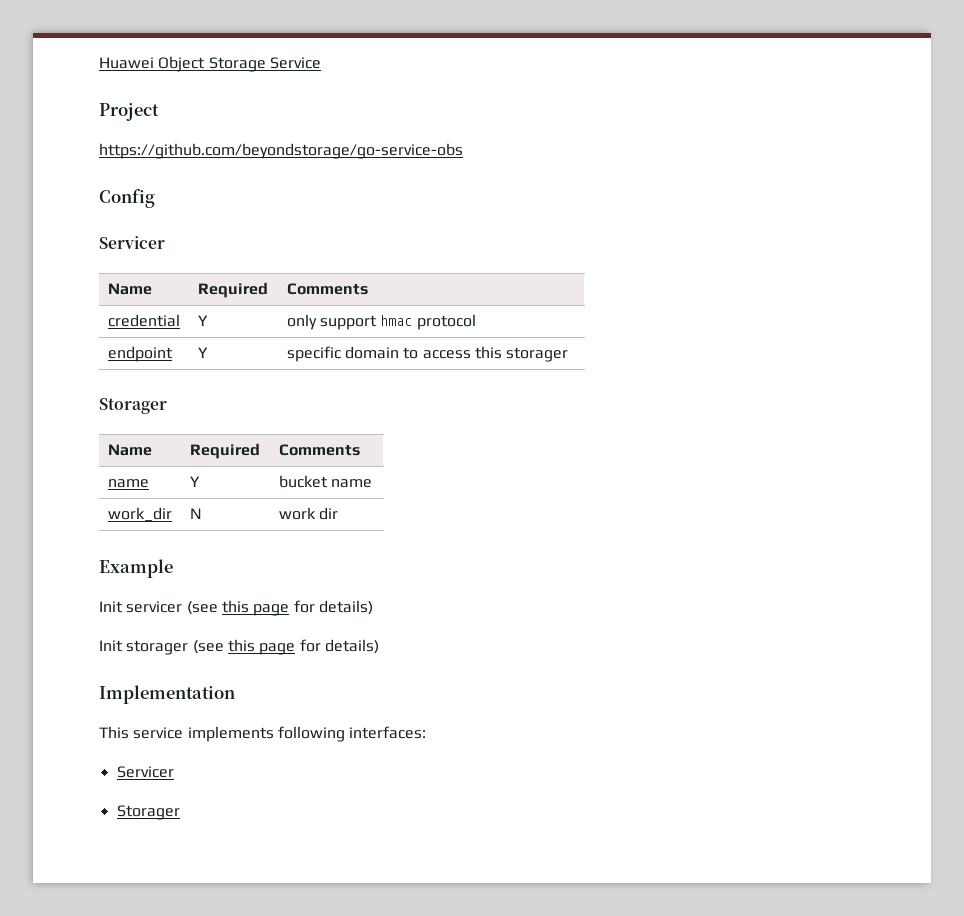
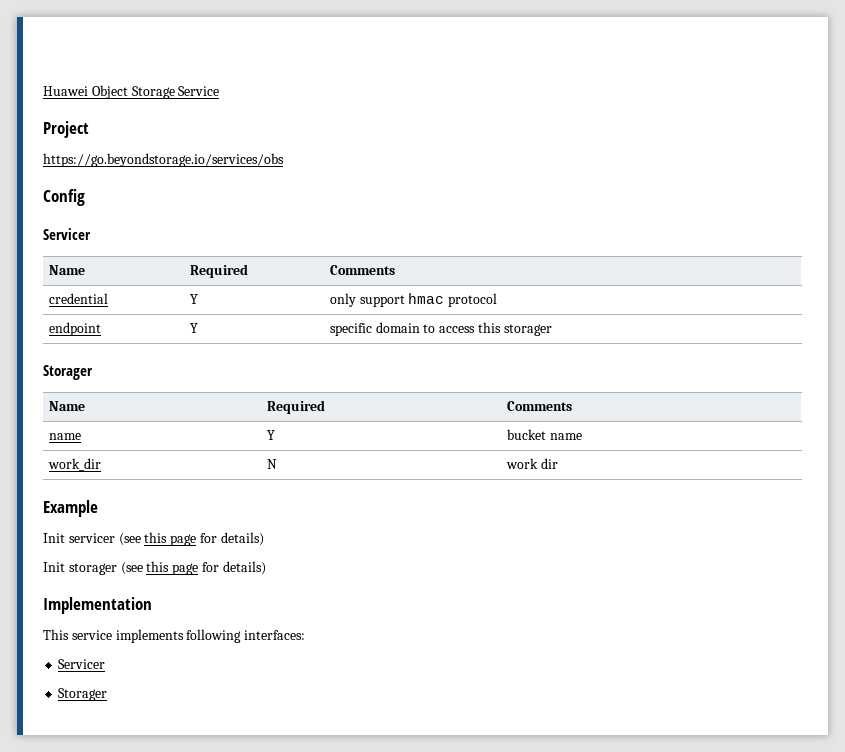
- https://github.com/beyondstorage/go-service-obs
+ https://go.beyondstorage.io/services/obs

